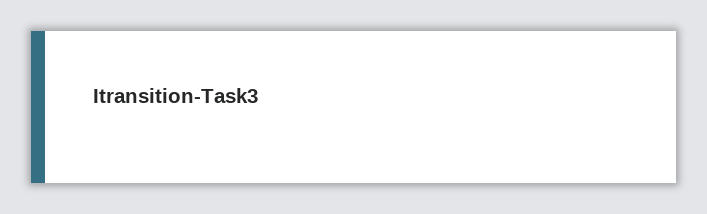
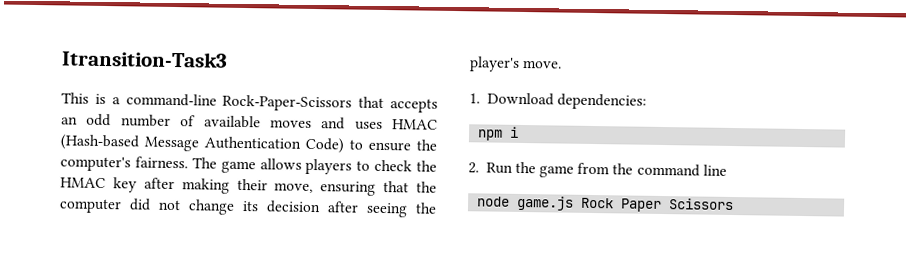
+ This is a command-line Rock-Paper-Scissors that accepts an odd number of available moves and uses HMAC (Hash-based Message Authentication Code) to ensure the computer's fairness. The game allows players to check the HMAC key after making their move, ensuring that the computer did not change its decision after seeing the player's move.
+ 1. Download dependencies:
+ npm i
+ 2. Run the game from the command line
+ node game.js Rock Paper Scissors

